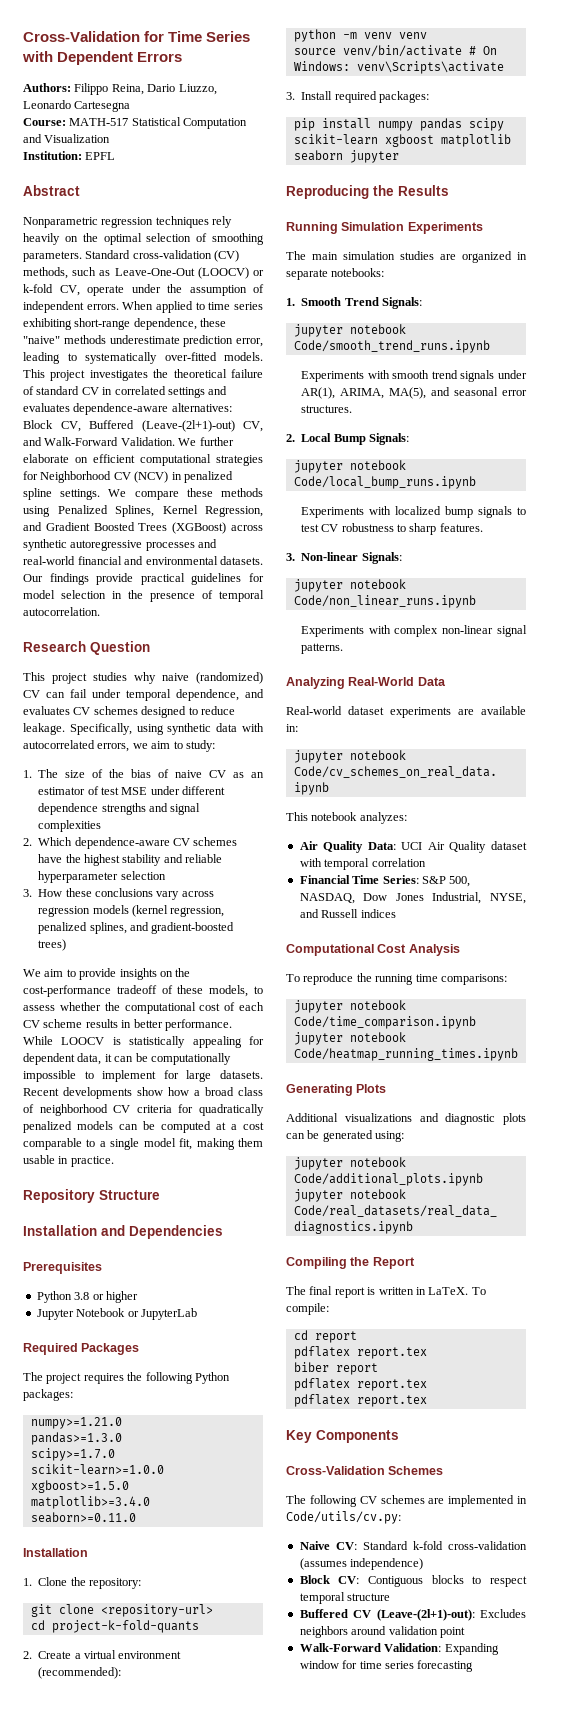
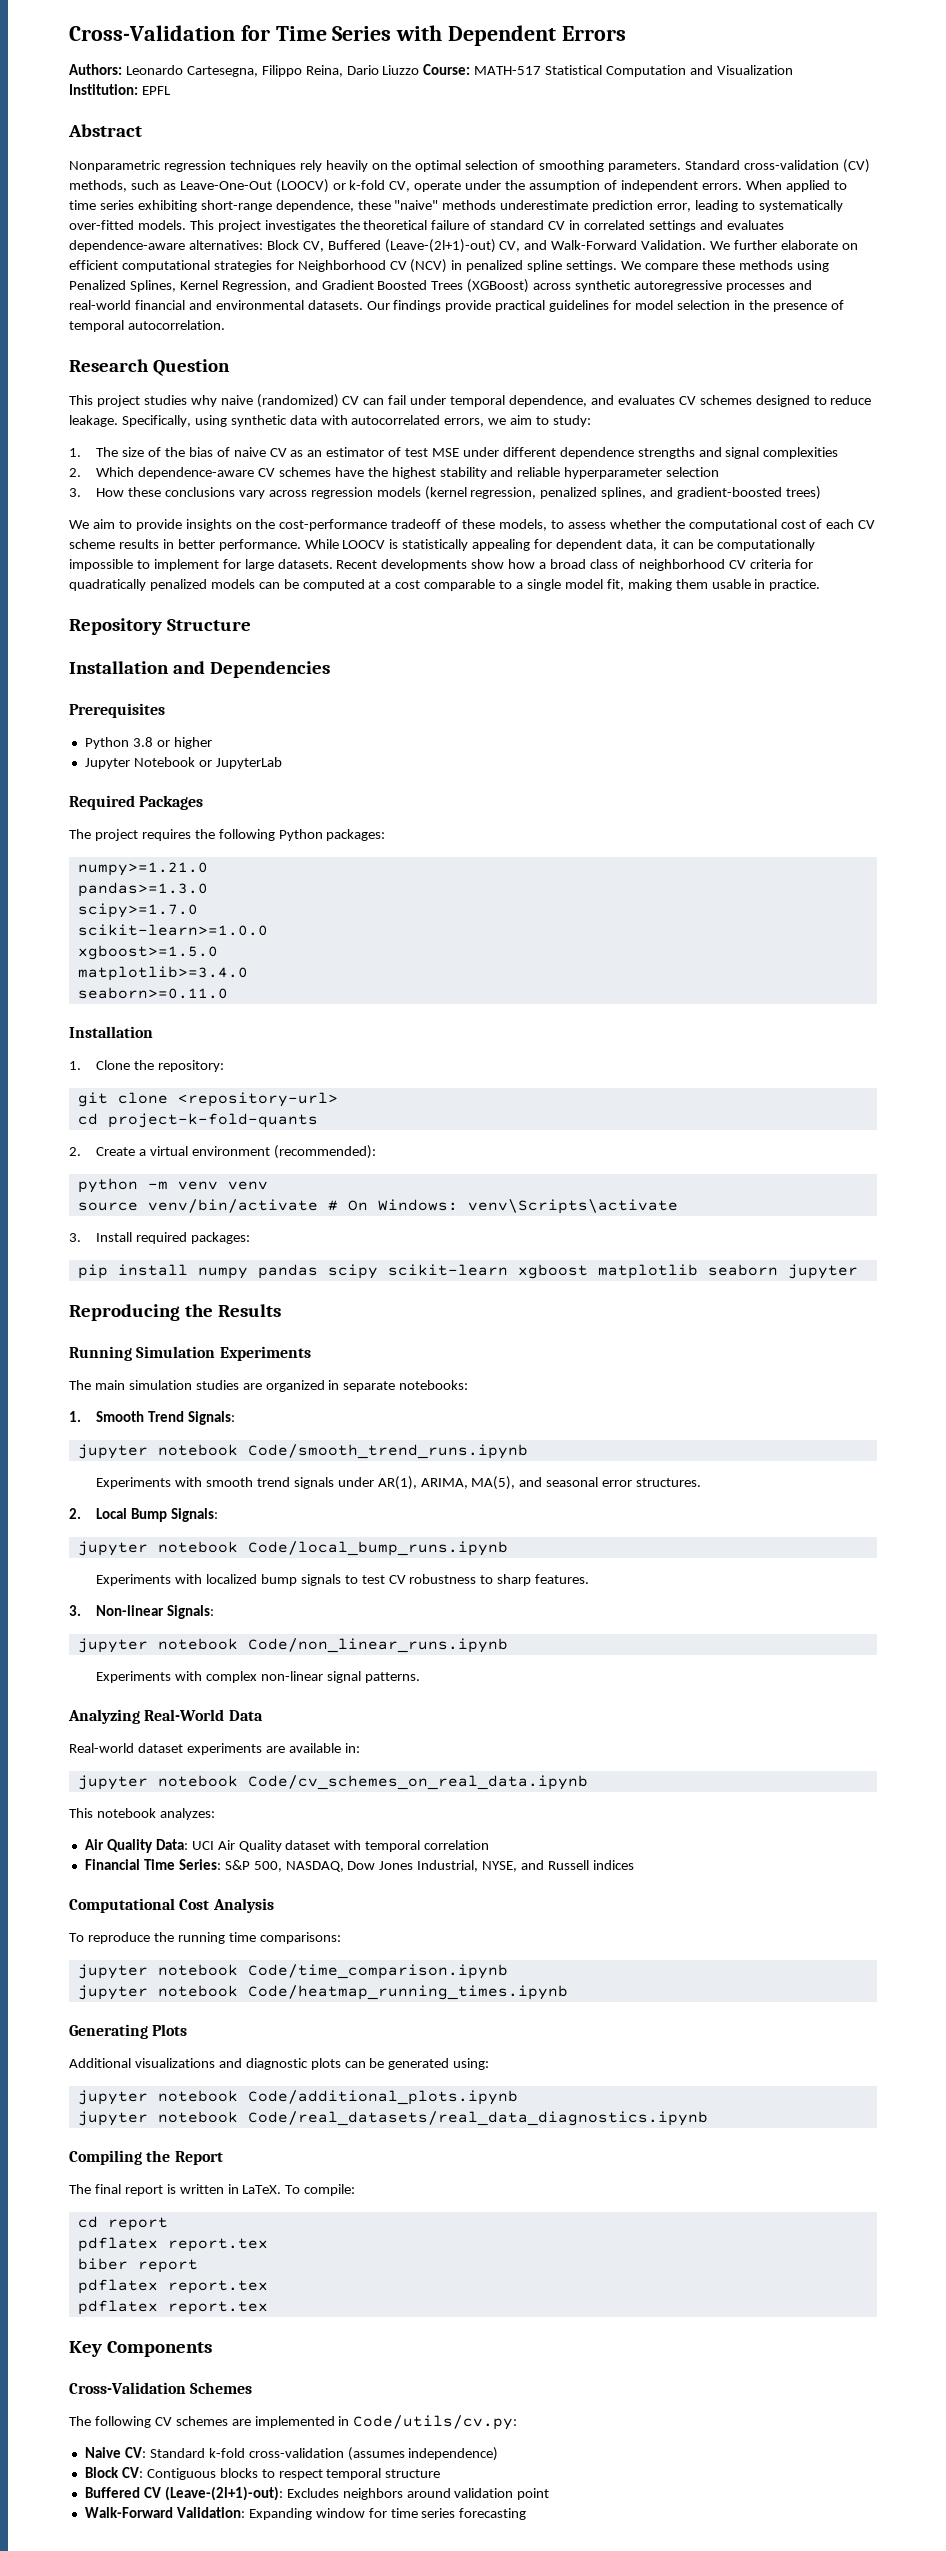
- Authors: Filippo Reina, Dario Liuzzo, Leonardo Cartesegna
- Course: MATH-517 Statistical Computation and Visualization
+ Authors: Leonardo Cartesegna, Filippo Reina, Dario Liuzzo Course: MATH-517 Statistical Computation and Visualization

